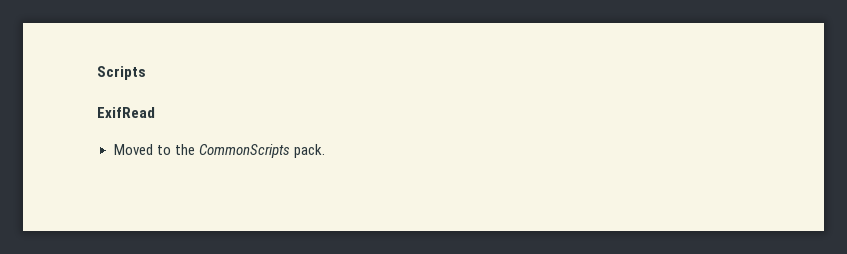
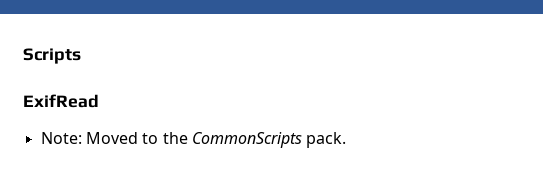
- Moved to the CommonScripts pack.
+ Note: Moved to the CommonScripts pack.

